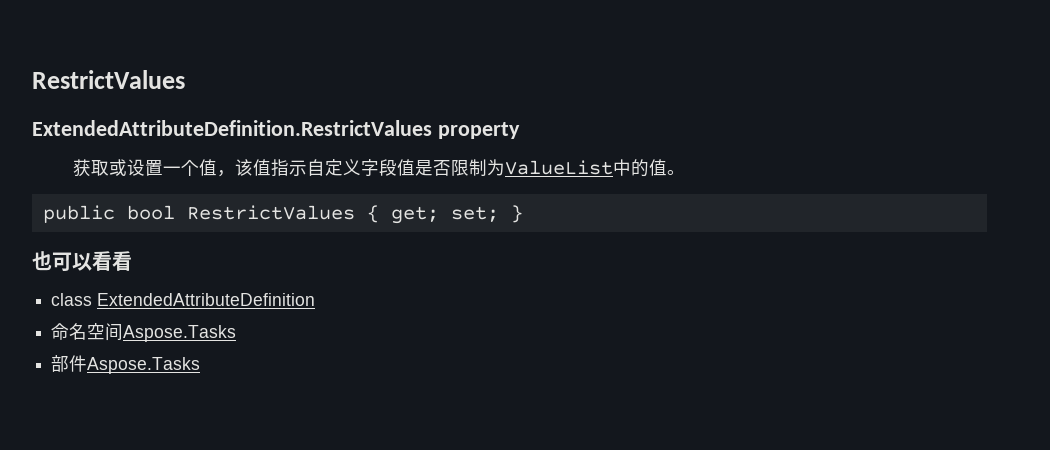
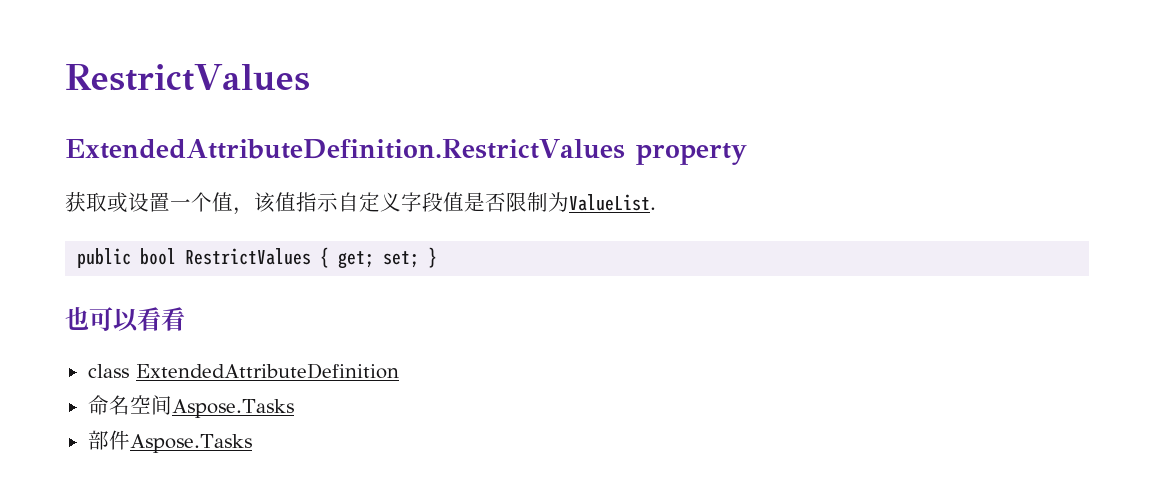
- 获取或设置一个值，该值指示自定义字段值是否限制为ValueList中的值。
+ 获取或设置一个值，该值指示自定义字段值是否限制为ValueList.

